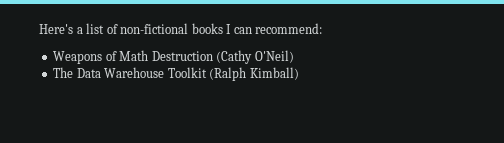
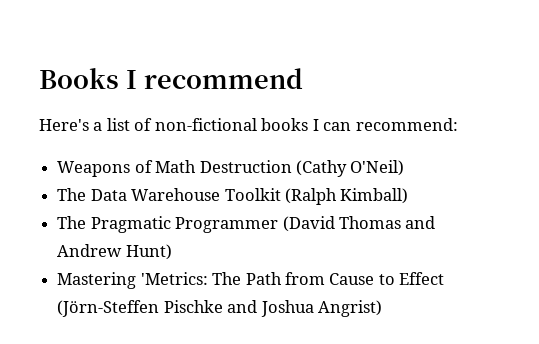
+ Books I recommend
+ The Pragmatic Programmer (David Thomas and Andrew Hunt)
+ Mastering 'Metrics: The Path from Cause to Effect (Jörn-Steffen Pischke and Joshua Angrist)

